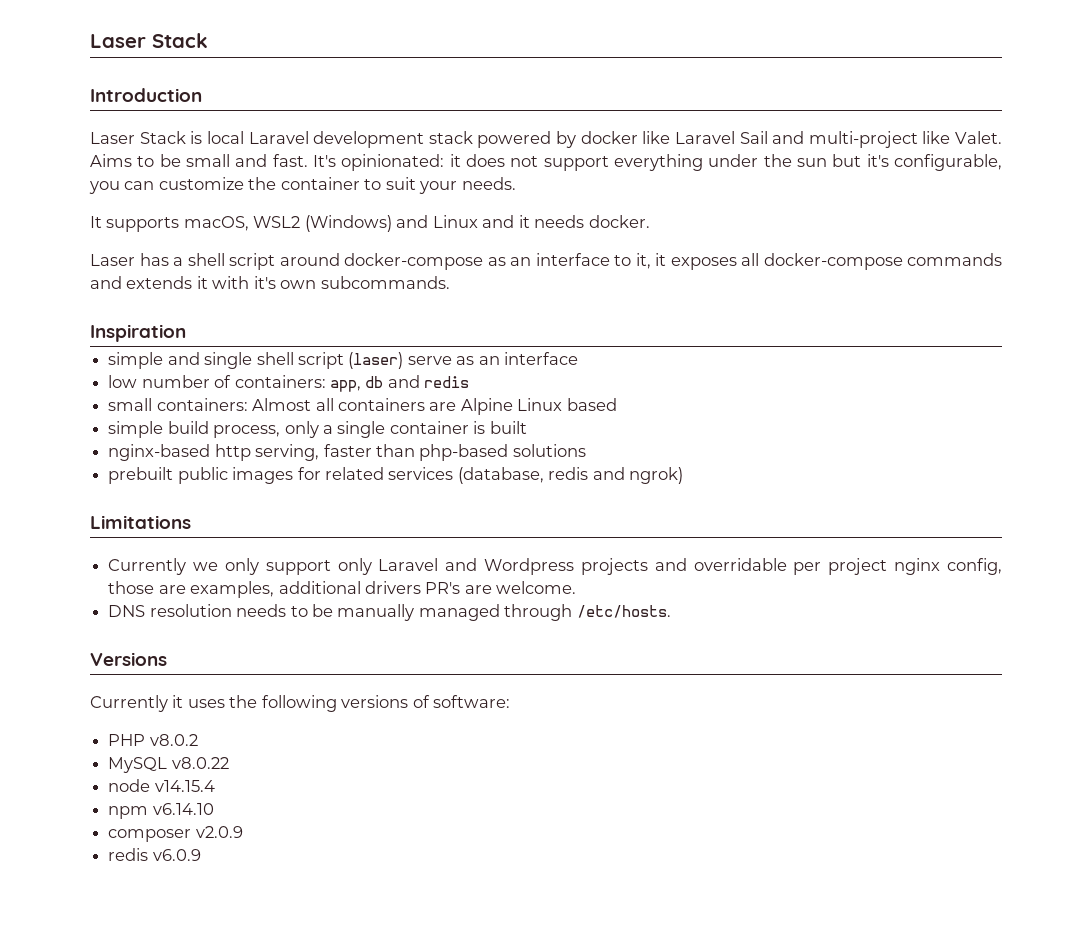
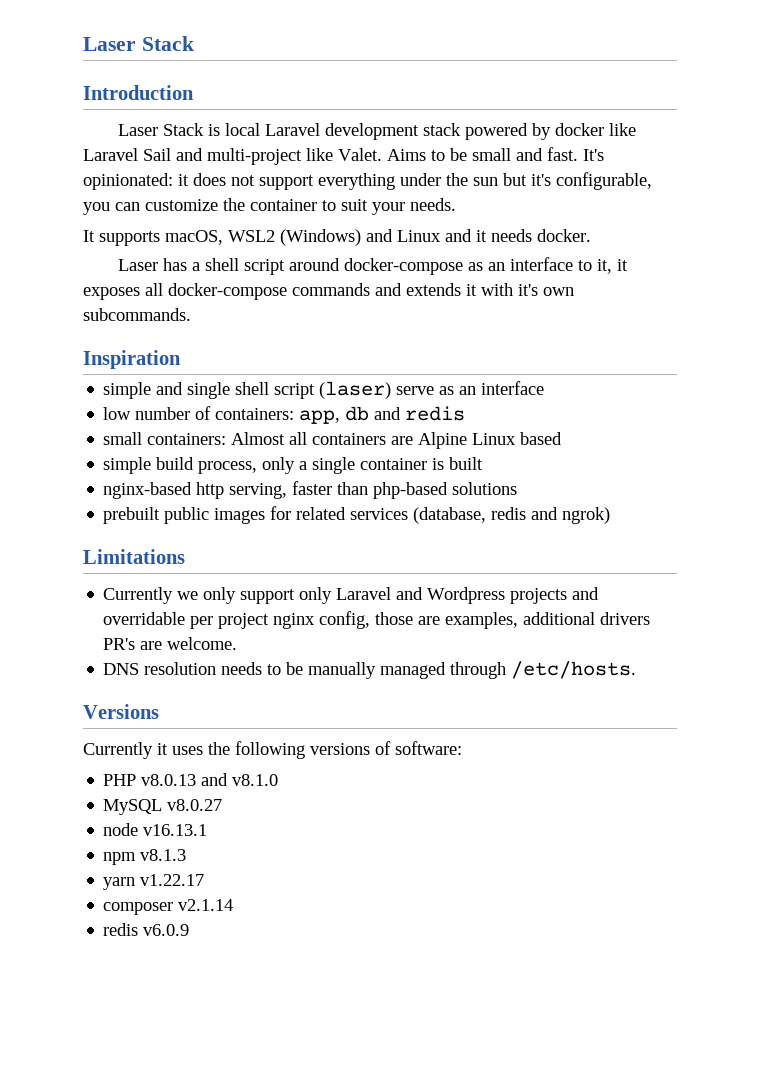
- PHP v8.0.2
+ PHP v8.0.13 and v8.1.0
- MySQL v8.0.22
+ MySQL v8.0.27
- node v14.15.4
+ node v16.13.1
- npm v6.14.10
+ npm v8.1.3
+ yarn v1.22.17
- composer v2.0.9
+ composer v2.1.14

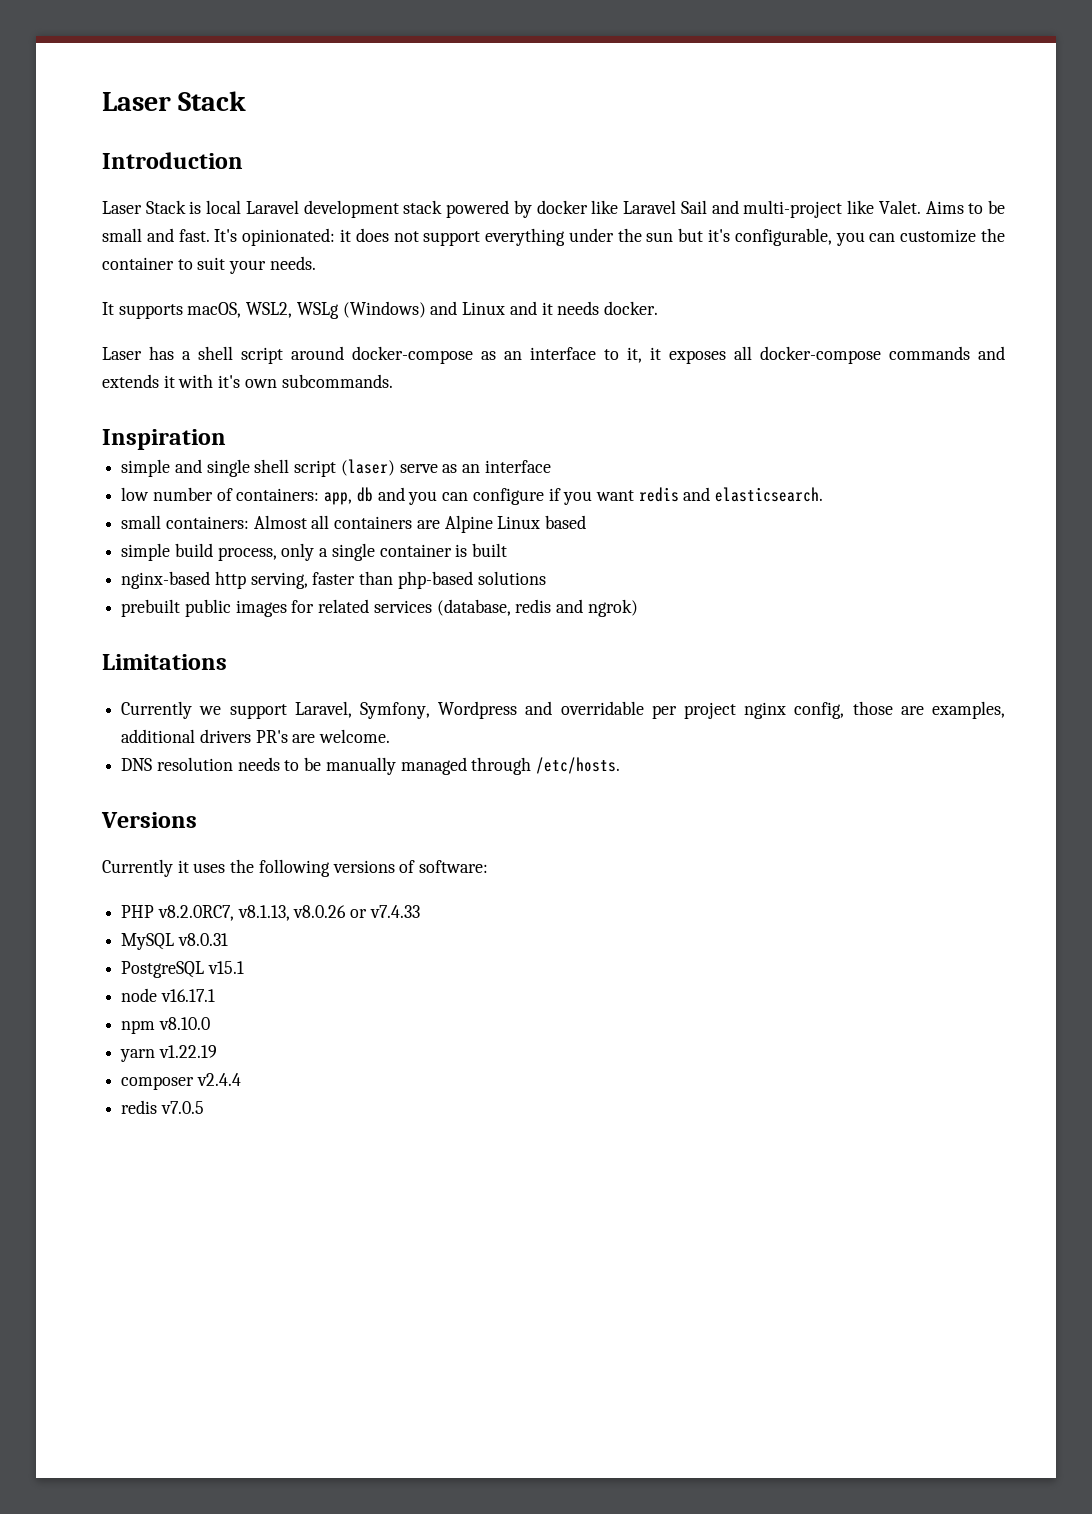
- It supports macOS, WSL2 (Windows) and Linux and it needs docker.
+ It supports macOS, WSL2, WSLg (Windows) and Linux and it needs docker.
- low number of containers: app, db and redis
+ low number of containers: app, db and you can configure if you want redis and elasticsearch.
- Currently we only support only Laravel and Wordpress projects and overridable per project nginx config, those are examples, additional drivers PR's are welcome.
+ Currently we support Laravel, Symfony, Wordpress and overridable per project nginx config, those are examples, additional drivers PR's are welcome.
- PHP v8.0.13 and v8.1.0
- MySQL v8.0.27
+ PHP v8.2.0RC7, v8.1.13, v8.0.26 or v7.4.33
+ MySQL v8.0.31
+ PostgreSQL v15.1
- node v16.13.1
+ node v16.17.1
- npm v8.1.3
+ npm v8.10.0
- yarn v1.22.17
+ yarn v1.22.19
- composer v2.1.14
- redis v6.0.9
+ composer v2.4.4
+ redis v7.0.5

